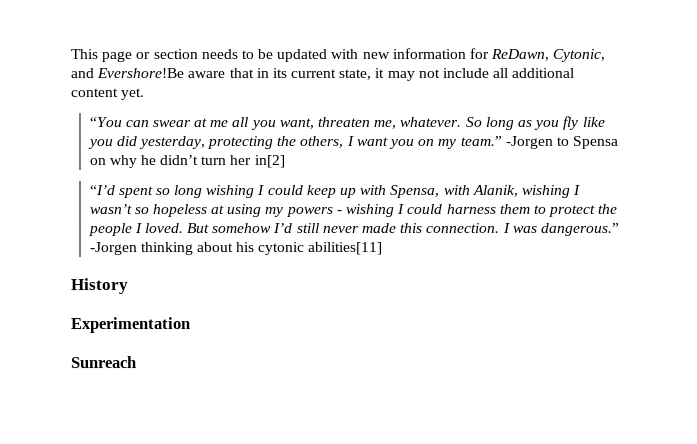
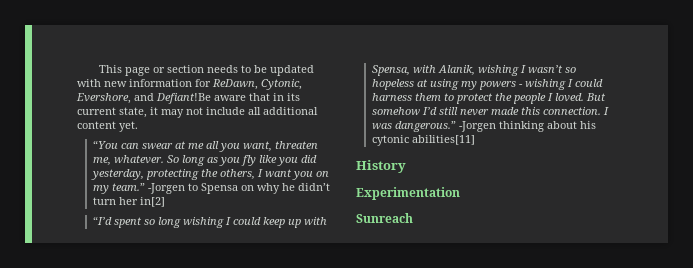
- This page or section needs to be updated with new information for ReDawn, Cytonic, and Evershore!Be aware that in its current state, it may not include all additional content yet.
+ This page or section needs to be updated with new information for ReDawn, Cytonic, Evershore, and Defiant!Be aware that in its current state, it may not include all additional content yet.

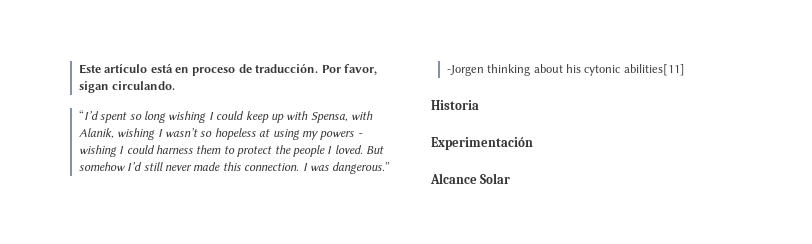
- This page or section needs to be updated with new information for ReDawn, Cytonic, Evershore, and Defiant!Be aware that in its current state, it may not include all additional content yet.
- “You can swear at me all you want, threaten me, whatever. So long as you fly like you did yesterday, protecting the others, I want you on my team.” -Jorgen to Spensa on why he didn’t turn her in[2]
+ Este artículo está en proceso de traducción. Por favor, sigan circulando.
- History
- Experimentation
- Sunreach
+ Historia
+ Experimentación
+ Alcance Solar

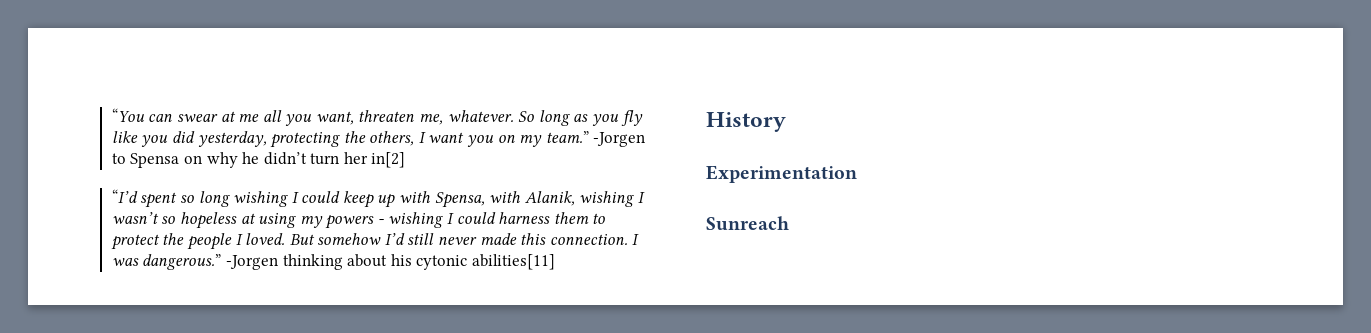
- Este artículo está en proceso de traducción. Por favor, sigan circulando.
+ “You can swear at me all you want, threaten me, whatever. So long as you fly like you did yesterday, protecting the others, I want you on my team.” -Jorgen to Spensa on why he didn’t turn her in[2]
- Historia
- Experimentación
- Alcance Solar
+ History
+ Experimentation
+ Sunreach

